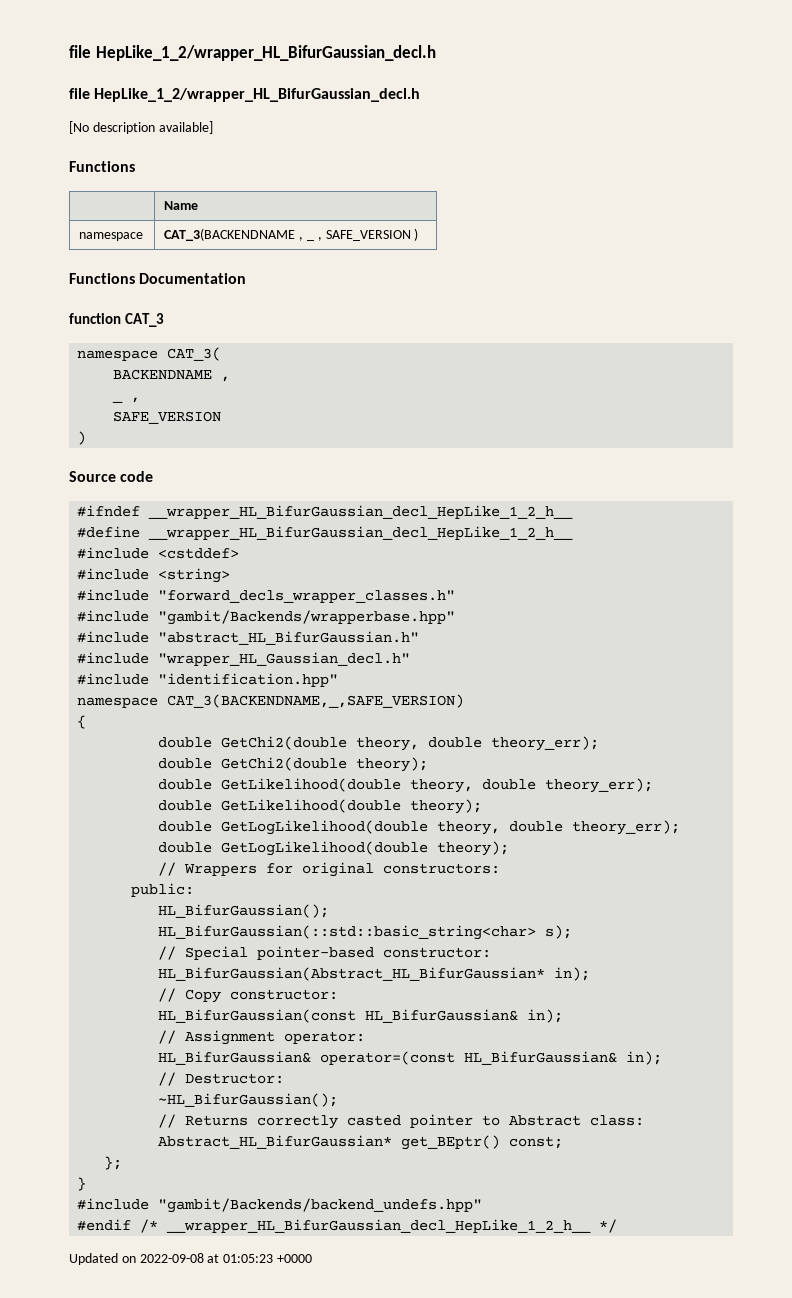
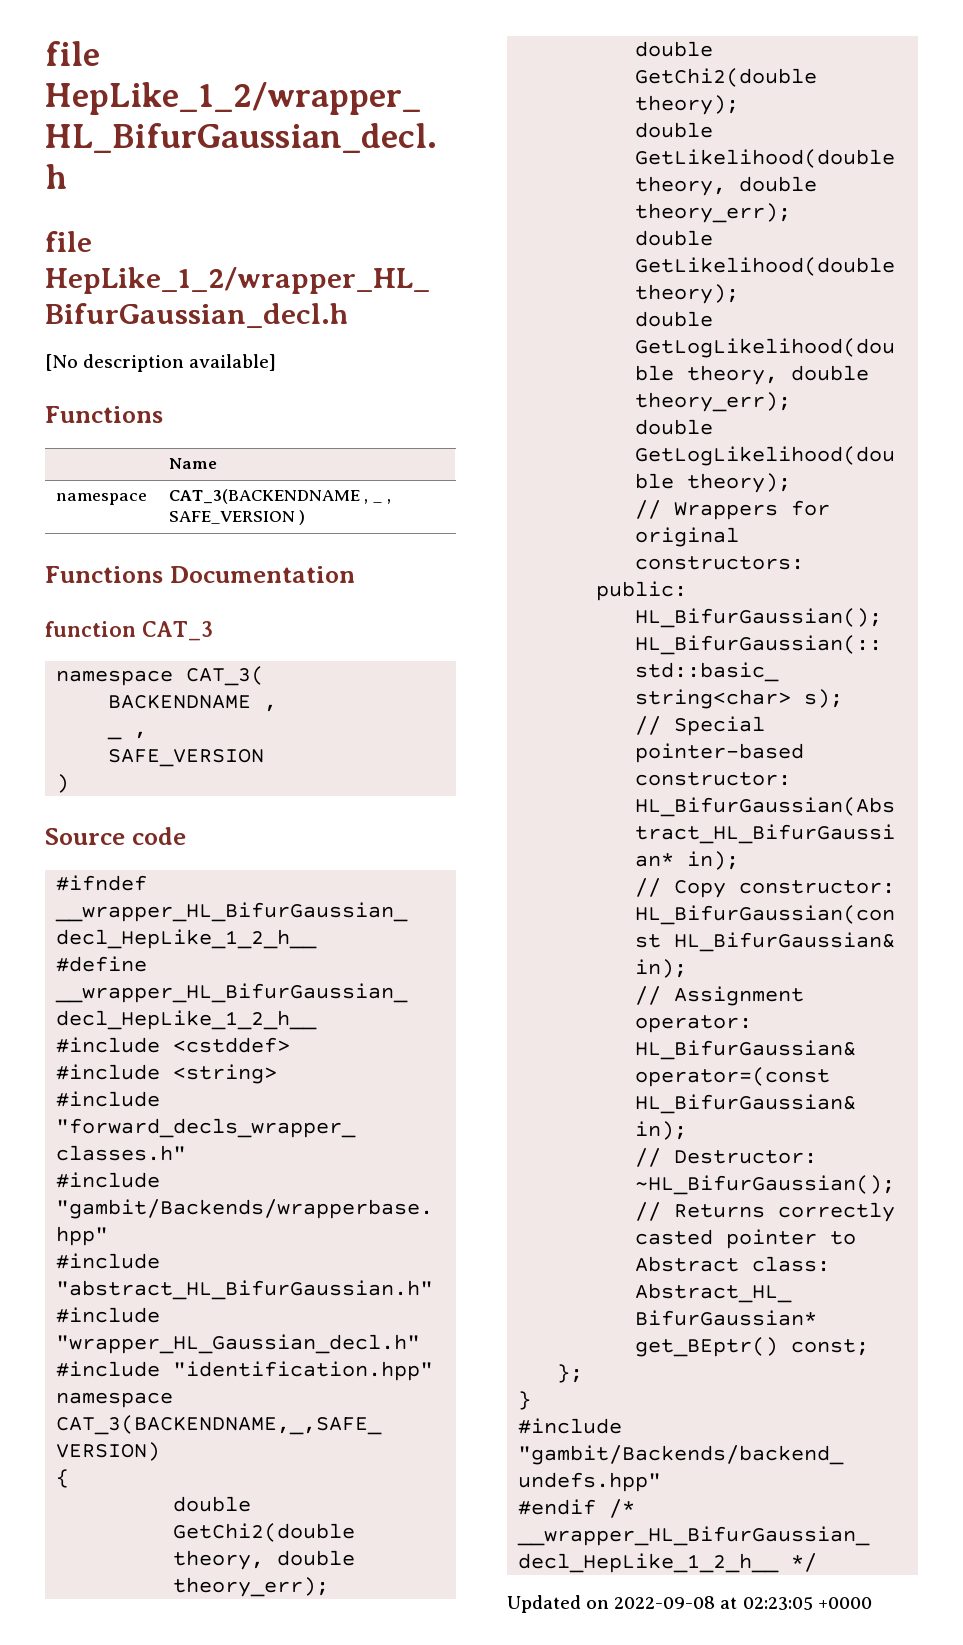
- Updated on 2022-09-08 at 01:05:23 +0000
+ Updated on 2022-09-08 at 02:23:05 +0000

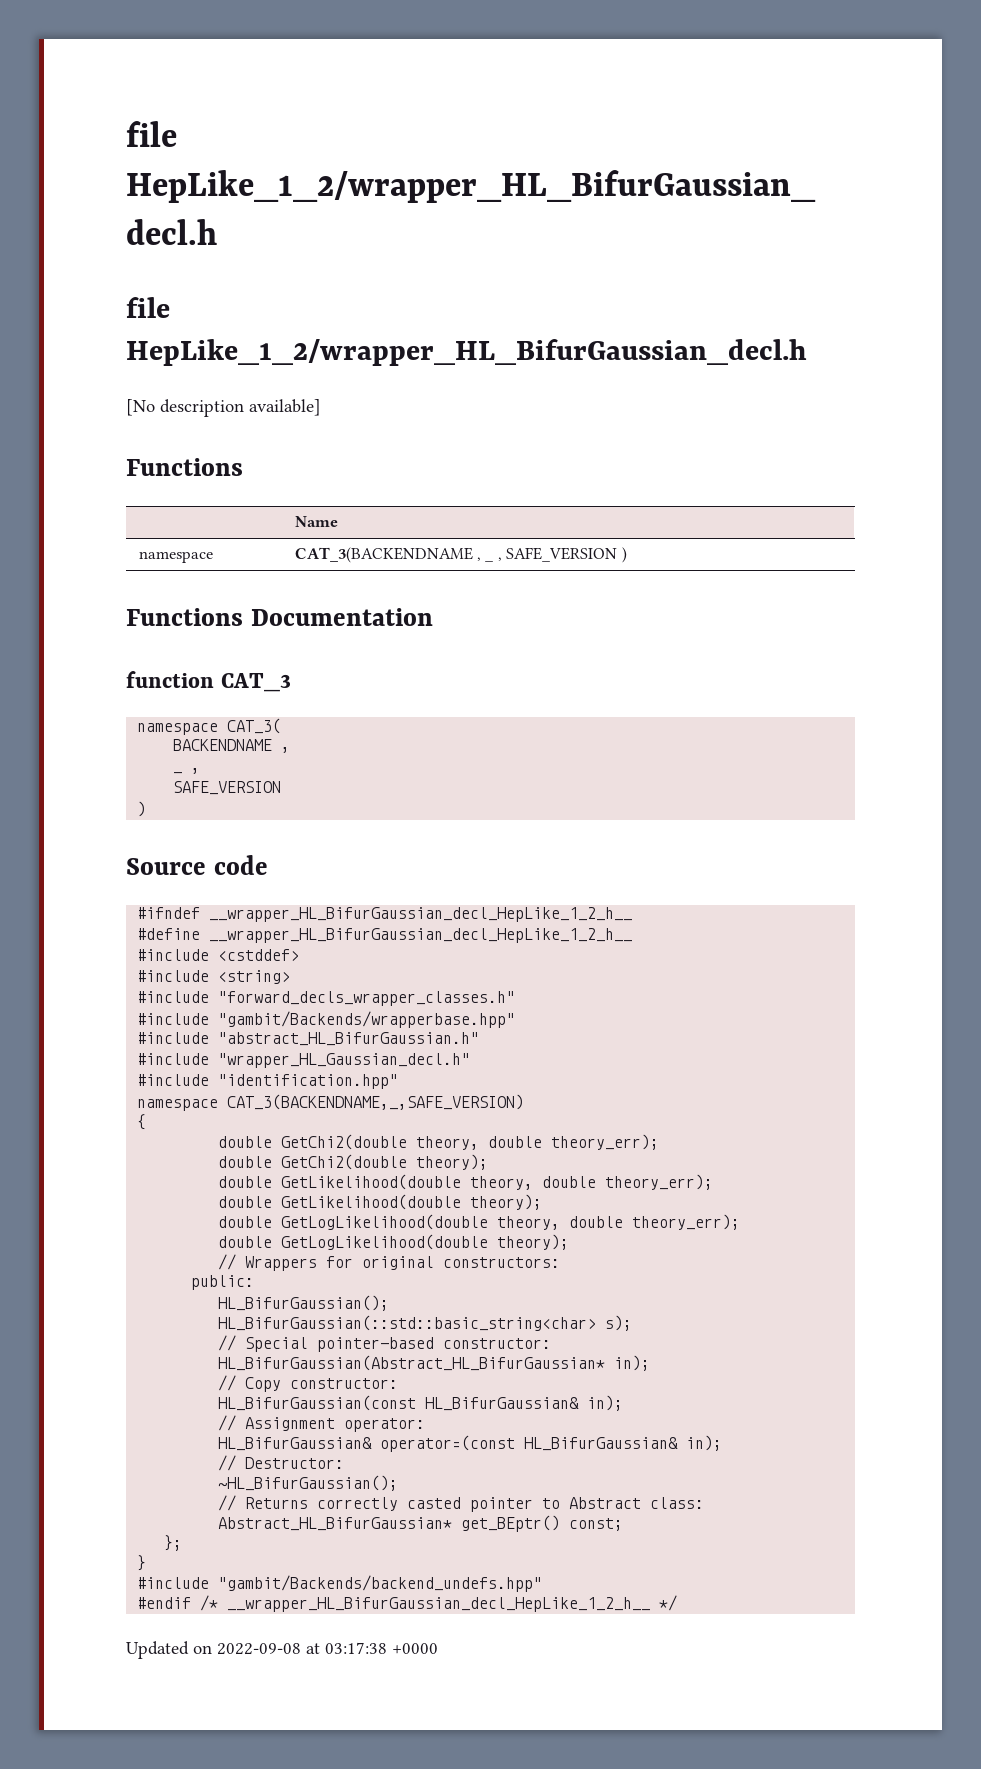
- Updated on 2022-09-08 at 02:23:05 +0000
+ Updated on 2022-09-08 at 03:17:38 +0000

